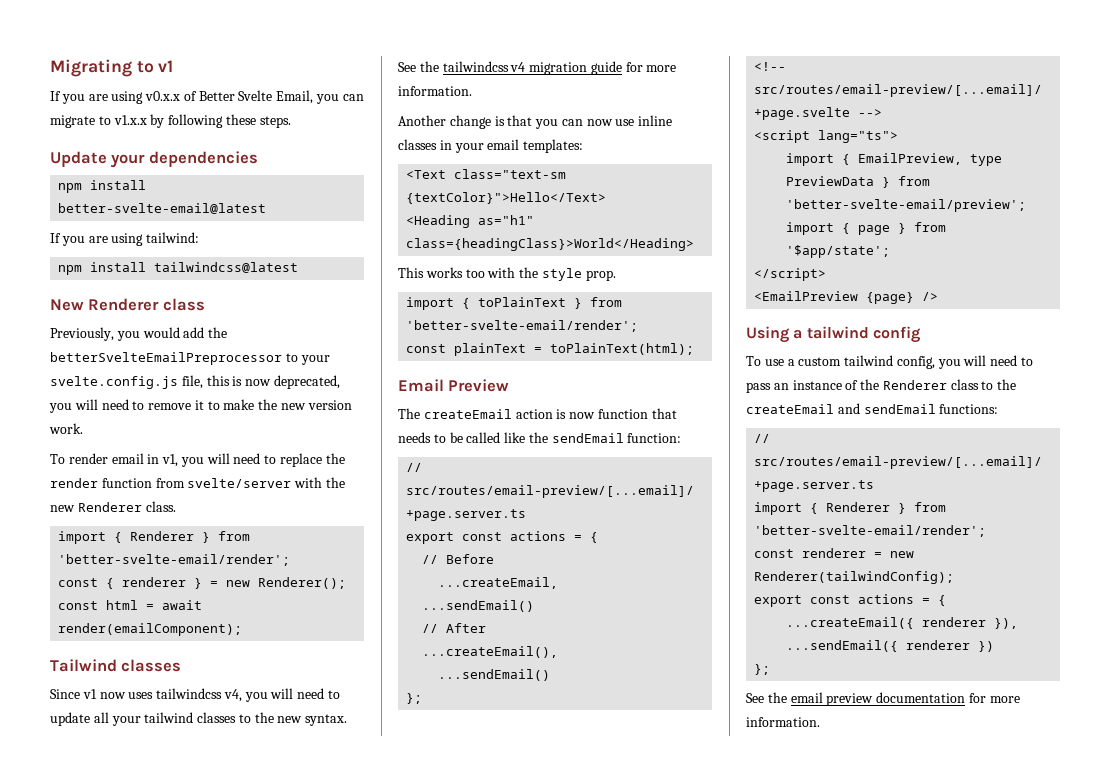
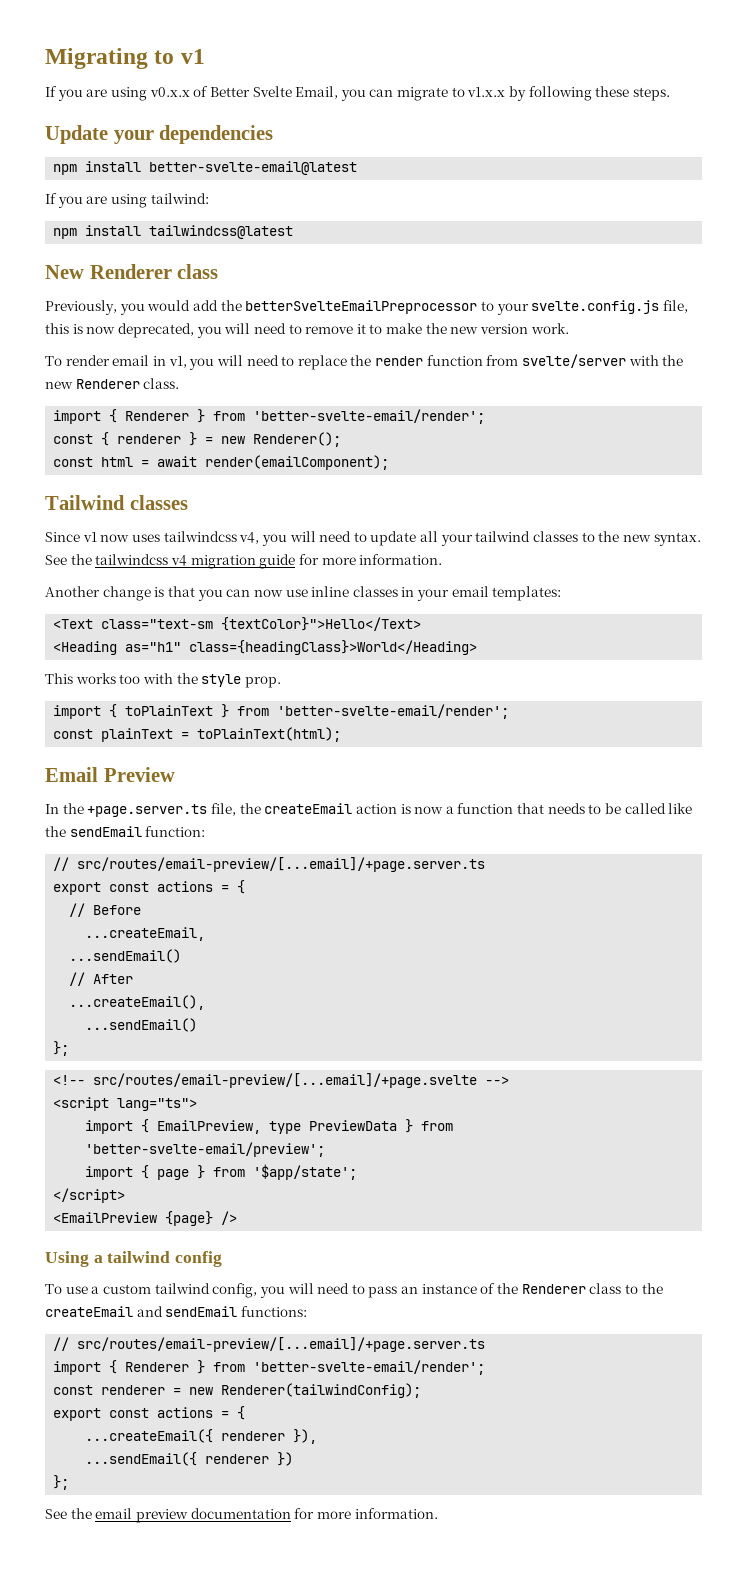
- The createEmail action is now function that needs to be called like the sendEmail function:
+ In the +page.server.ts file, the createEmail action is now a function that needs to be called like the sendEmail function:

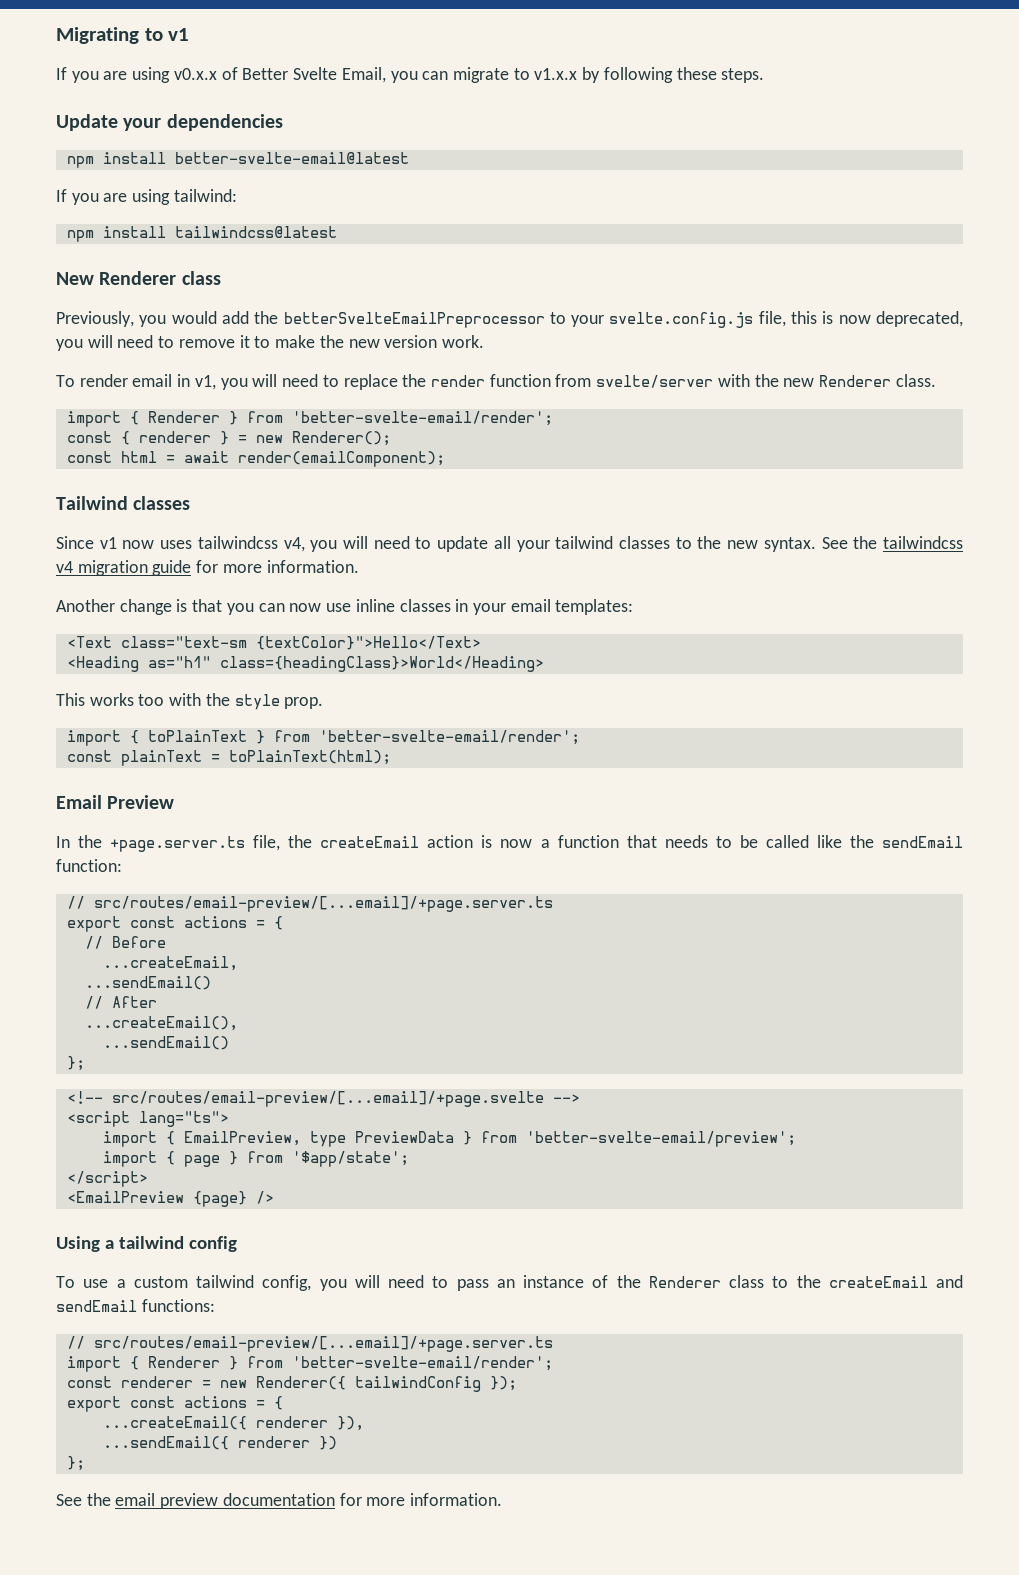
- const renderer = new Renderer(tailwindConfig);
+ const renderer = new Renderer({ tailwindConfig });

